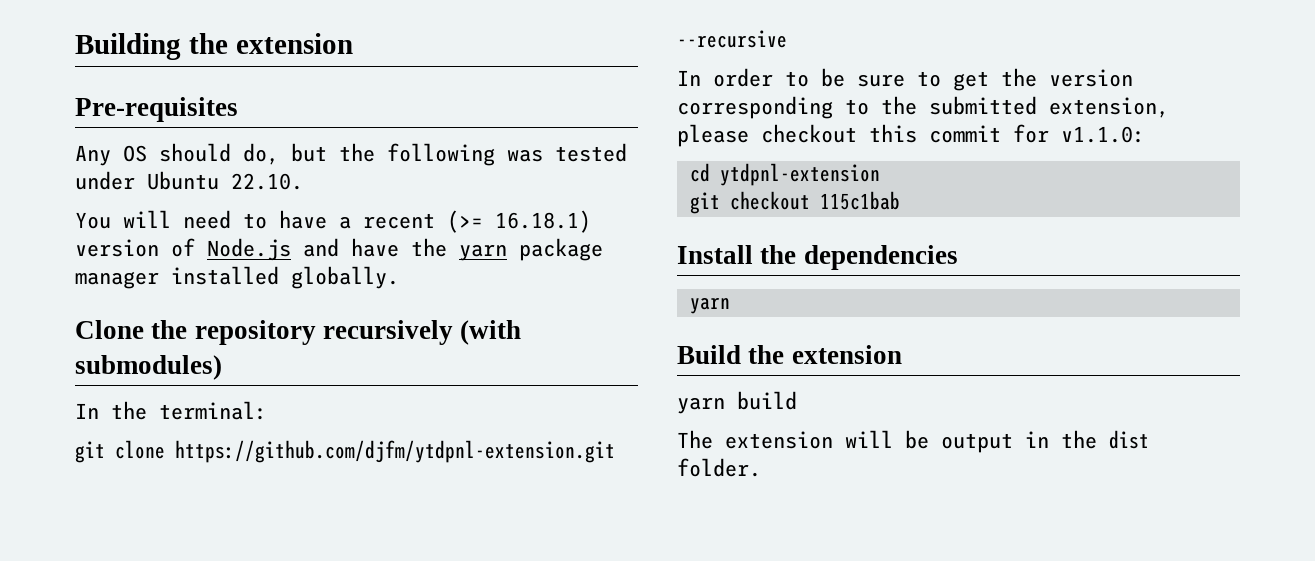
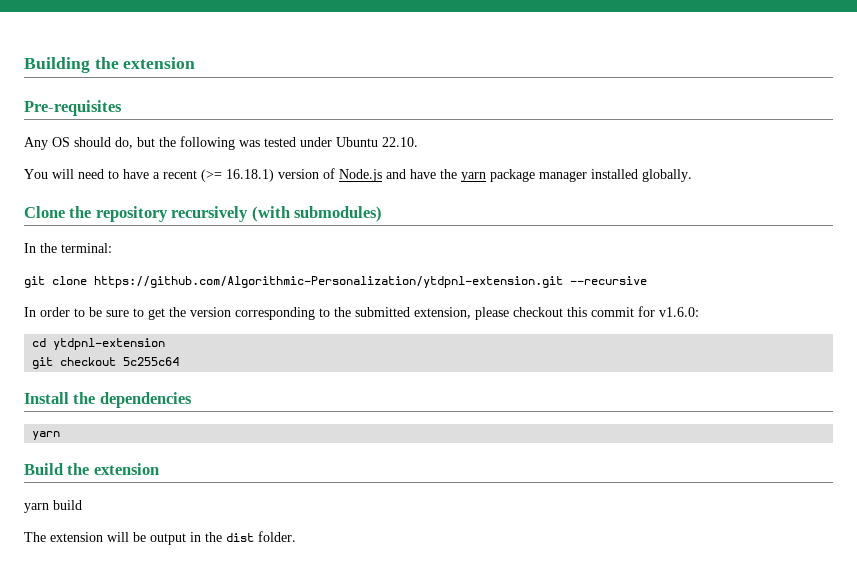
- git clone https://github.com/djfm/ytdpnl-extension.git --recursive
+ git clone https://github.com/Algorithmic-Personalization/ytdpnl-extension.git --recursive
- In order to be sure to get the version corresponding to the submitted extension, please checkout this commit for v1.1.0:
+ In order to be sure to get the version corresponding to the submitted extension, please checkout this commit for v1.6.0:
- git checkout 115c1bab
+ git checkout 5c255c64

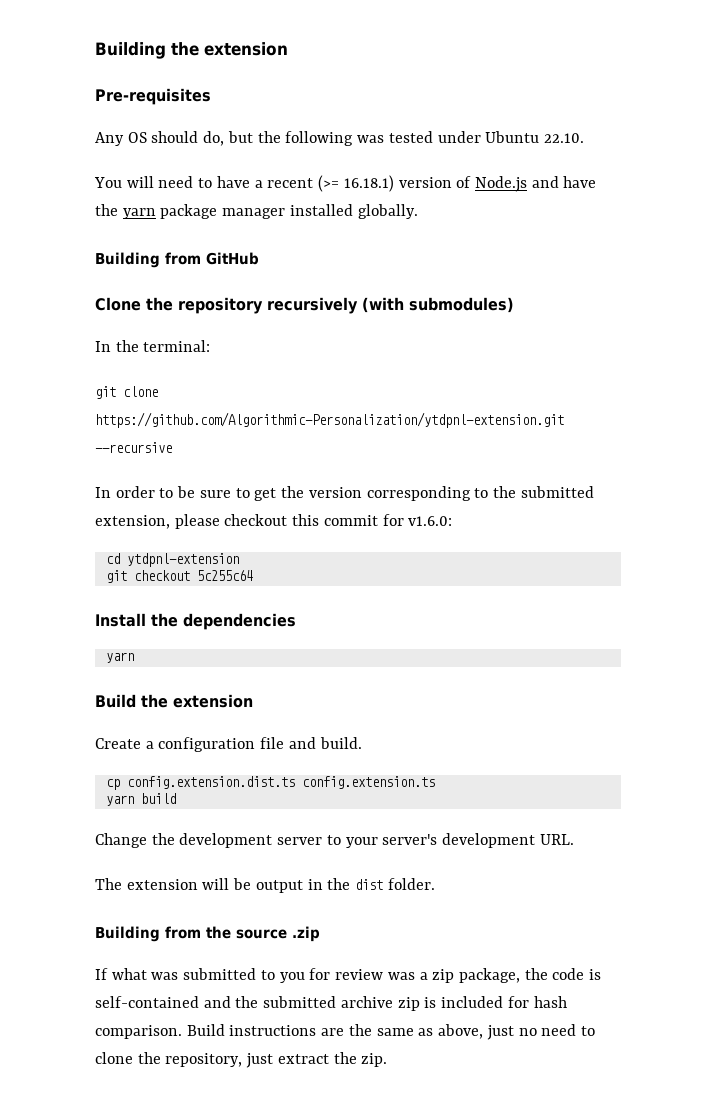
+ Building from GitHub
+ Create a configuration file and build.
+ cp config.extension.dist.ts config.extension.ts
  yarn build
+ Change the development server to your server's development URL.
+ Building from the source .zip
+ If what was submitted to you for review was a zip package, the code is self-contained and the submitted archive zip is included for hash comparison. Build instructions are the same as above, just no need to clone the repository, just extract the zip.

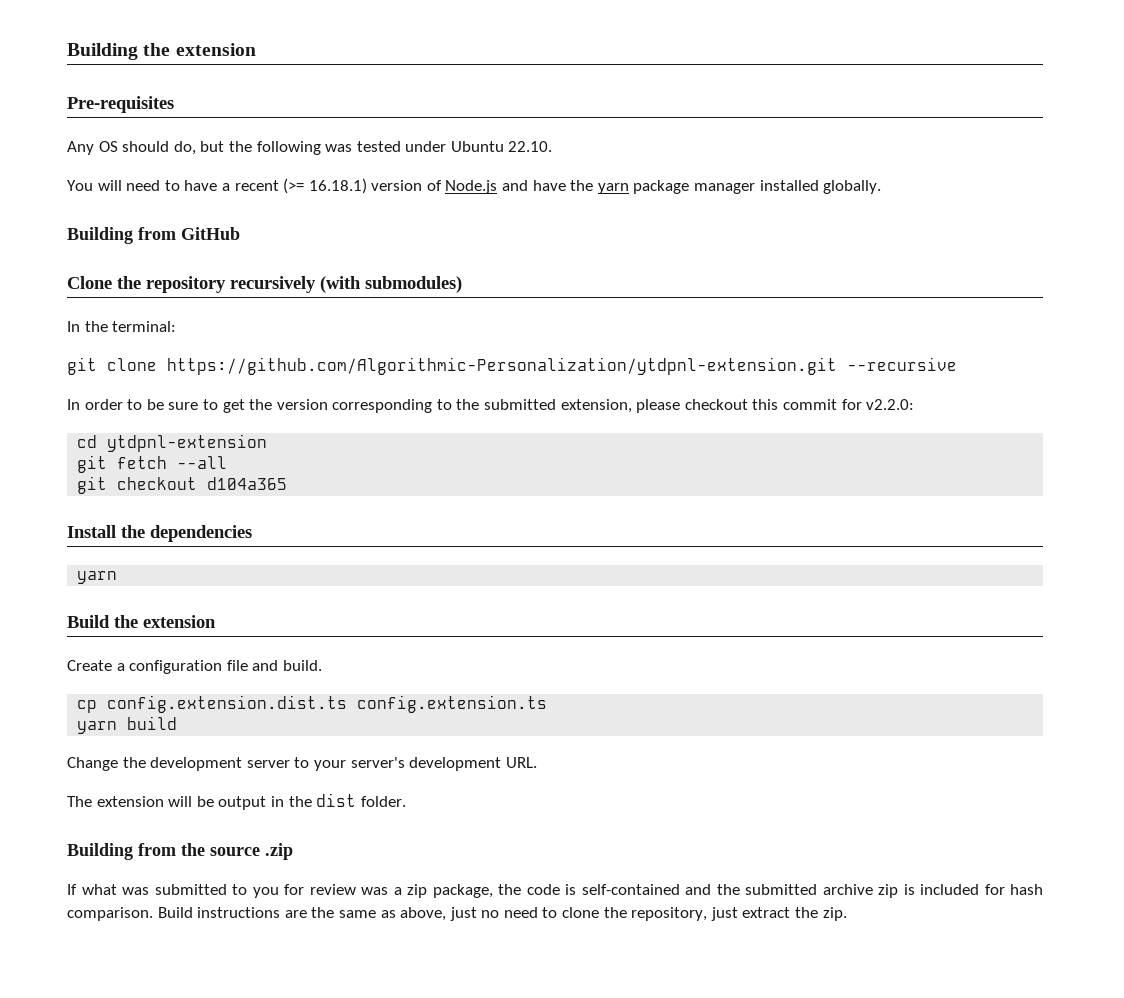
- In order to be sure to get the version corresponding to the submitted extension, please checkout this commit for v1.6.0:
+ In order to be sure to get the version corresponding to the submitted extension, please checkout this commit for v2.2.0:
+ git fetch --all
- git checkout 5c255c64
+ git checkout d104a365

